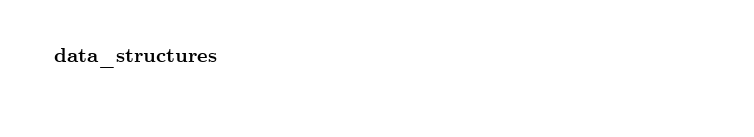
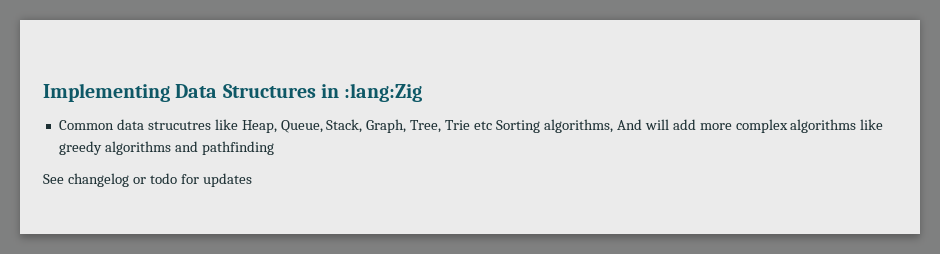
- data_structures
+ Implementing Data Structures in :lang:Zig
+ Common data strucutres like Heap, Queue, Stack, Graph, Tree, Trie etc Sorting algorithms, And will add more complex algorithms like greedy algorithms and pathfinding
+ See changelog or todo for updates

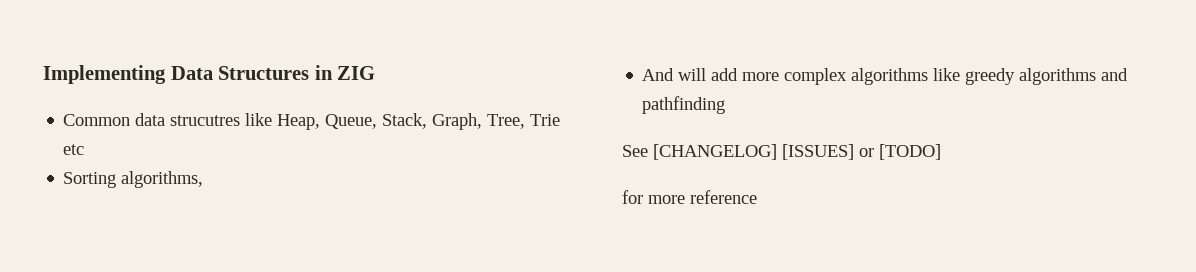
- Implementing Data Structures in :lang:Zig
+ Implementing Data Structures in ZIG
- Common data strucutres like Heap, Queue, Stack, Graph, Tree, Trie etc Sorting algorithms, And will add more complex algorithms like greedy algorithms and pathfinding
+ Common data strucutres like Heap, Queue, Stack, Graph, Tree, Trie etc
+ Sorting algorithms,
+ And will add more complex algorithms like greedy algorithms and pathfinding
- See changelog or todo for updates
+ See [CHANGELOG] [ISSUES] or [TODO]
+ for more reference

